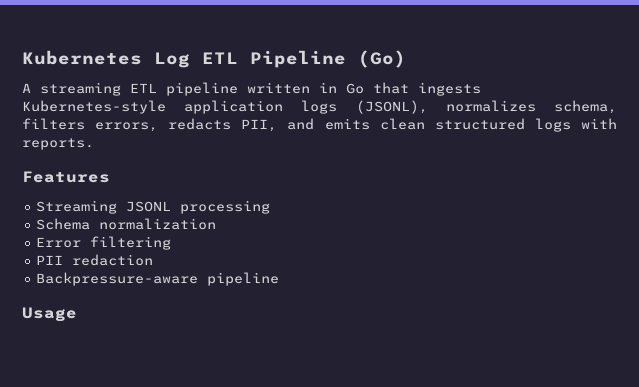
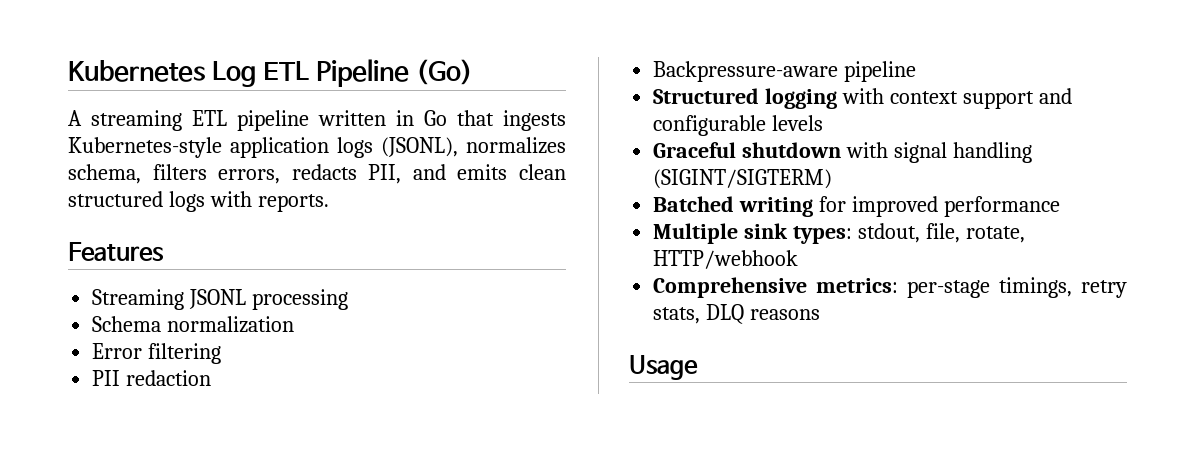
+ Structured logging with context support and configurable levels
+ Graceful shutdown with signal handling (SIGINT/SIGTERM)
+ Batched writing for improved performance
+ Multiple sink types: stdout, file, rotate, HTTP/webhook
+ Comprehensive metrics: per-stage timings, retry stats, DLQ reasons

